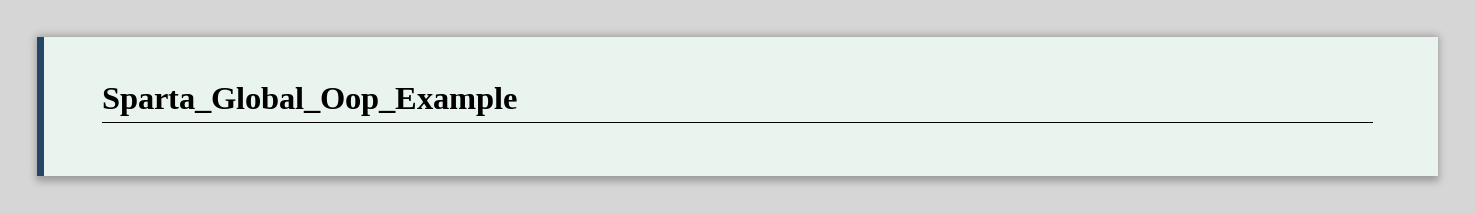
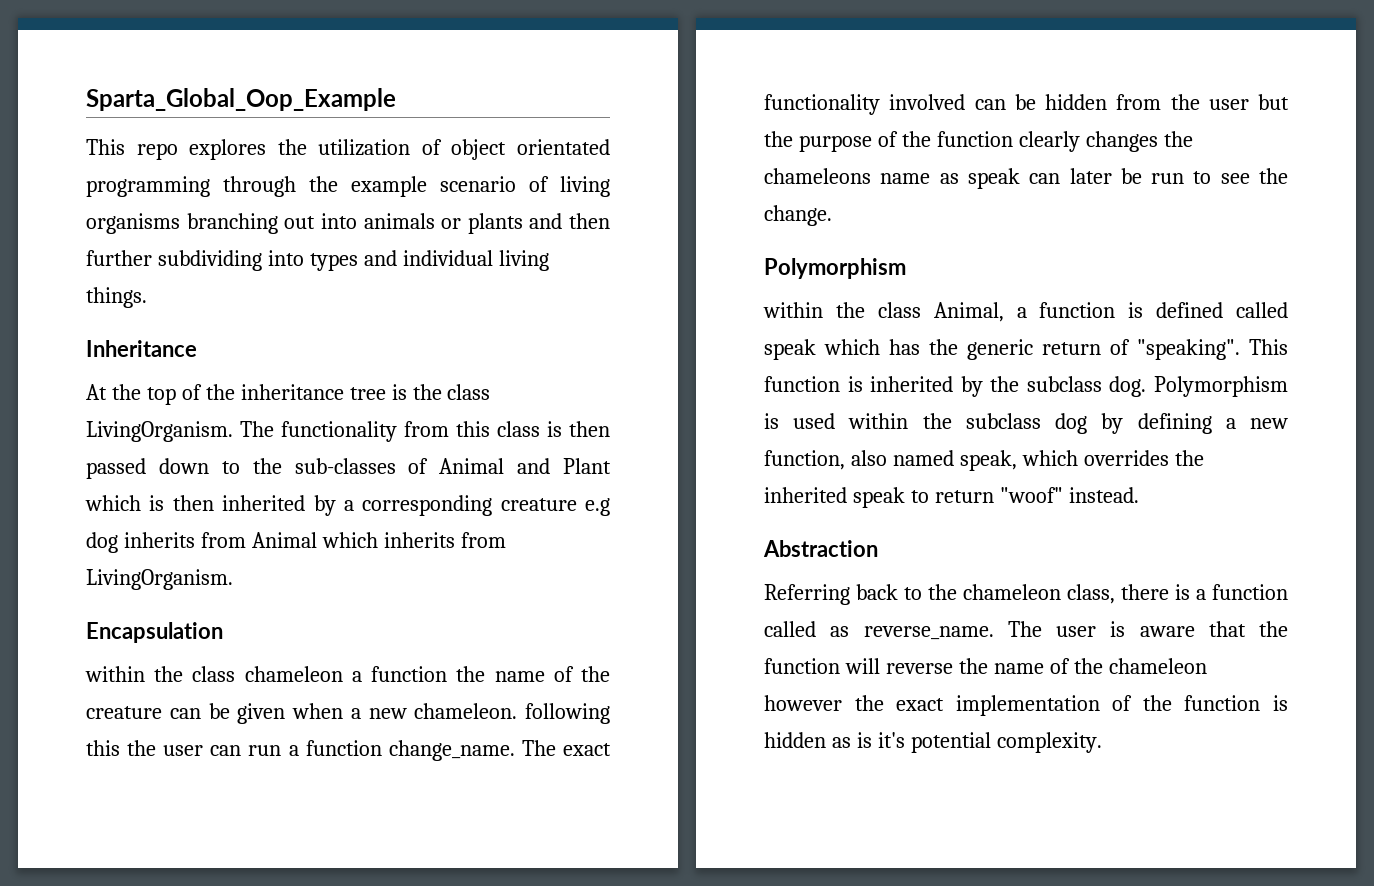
+ This repo explores the utilization of object orientated programming through the example scenario of living organisms branching out into animals or plants and then further subdividing into types and individual living things.
+ Inheritance
+ At the top of the inheritance tree is the class LivingOrganism. The functionality from this class is then passed down to the sub-classes of Animal and Plant which is then inherited by a corresponding creature e.g dog inherits from Animal which inherits from LivingOrganism.
+ Encapsulation
+ within the class chameleon a function the name of the creature can be given when a new chameleon. following this the user can run a function change_name. The exact functionality involved can be hidden from the user but the purpose of the function clearly changes the chameleons name as speak can later be run to see the change.
+ Polymorphism
+ within the class Animal, a function is defined called speak which has the generic return of "speaking". This function is inherited by the subclass dog. Polymorphism is used within the subclass dog by defining a new function, also named speak, which overrides the inherited speak to return "woof" instead.
+ Abstraction
+ Referring back to the chameleon class, there is a function called as reverse_name. The user is aware that the function will reverse the name of the chameleon however the exact implementation of the function is hidden as is it's potential complexity.

